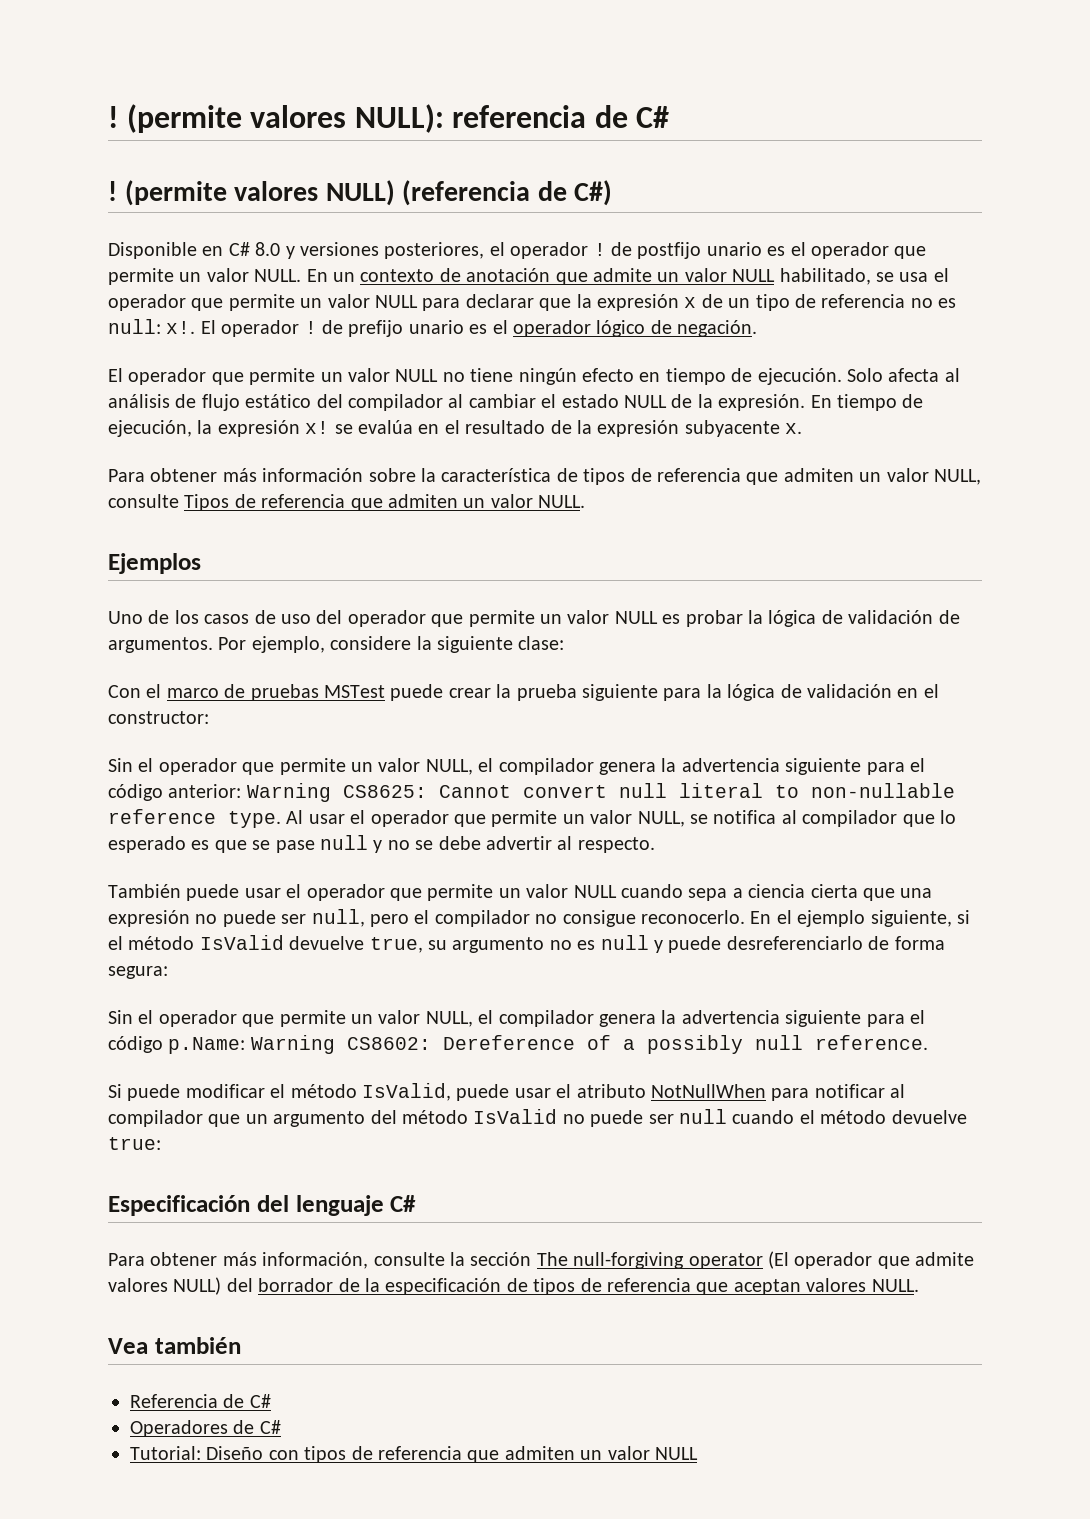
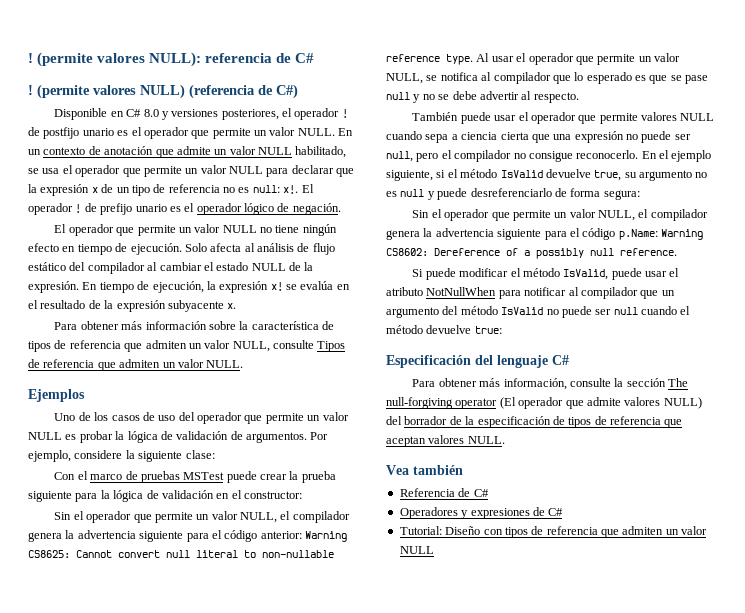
- También puede usar el operador que permite un valor NULL cuando sepa a ciencia cierta que una expresión no puede ser null, pero el compilador no consigue reconocerlo.
+ También puede usar el operador que permite valores NULL cuando sepa a ciencia cierta que una expresión no puede ser null, pero el compilador no consigue reconocerlo.
- Operadores de C#
+ Operadores y expresiones de C#

